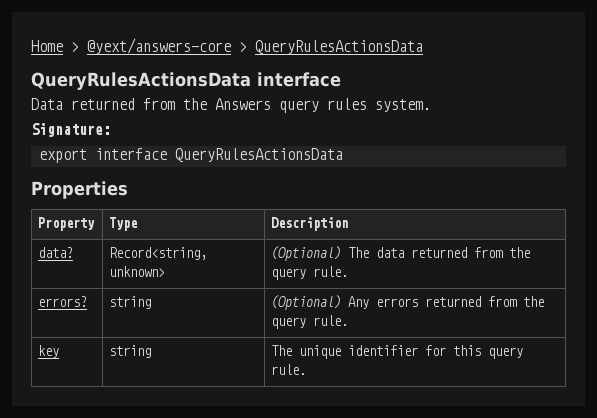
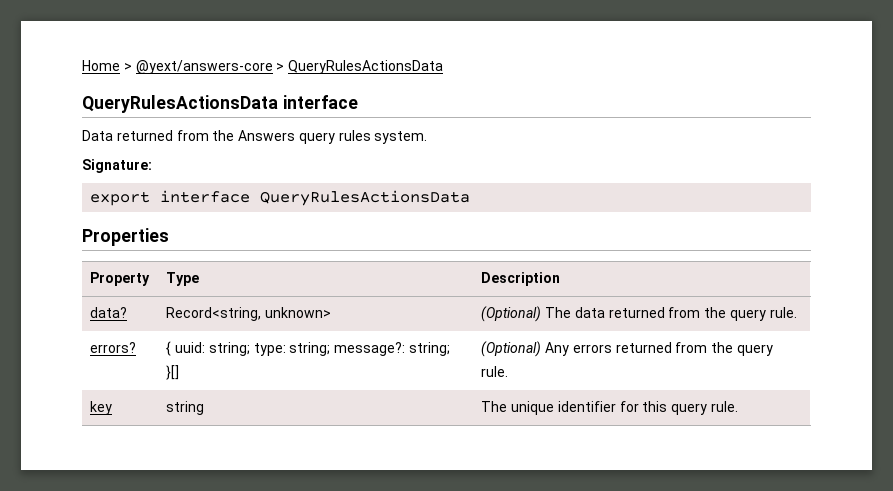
- errors? | string | (Optional) Any errors returned from the query rule.
+ errors? | { uuid: string; type: string; message?: string; }[] | (Optional) Any errors returned from the query rule.

